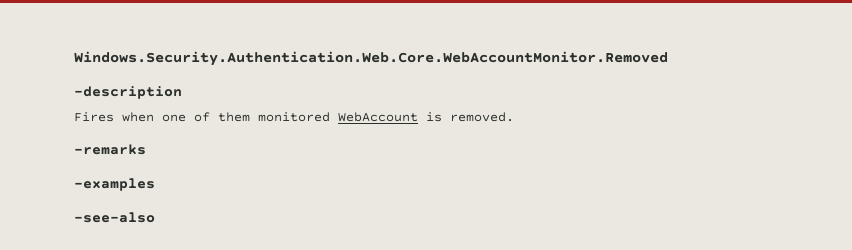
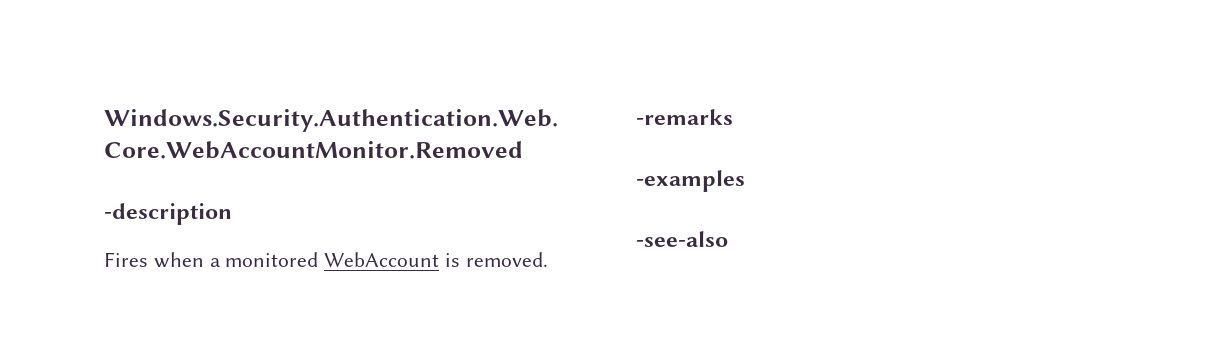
- Fires when one of them monitored WebAccount is removed.
+ Fires when a monitored WebAccount is removed.

